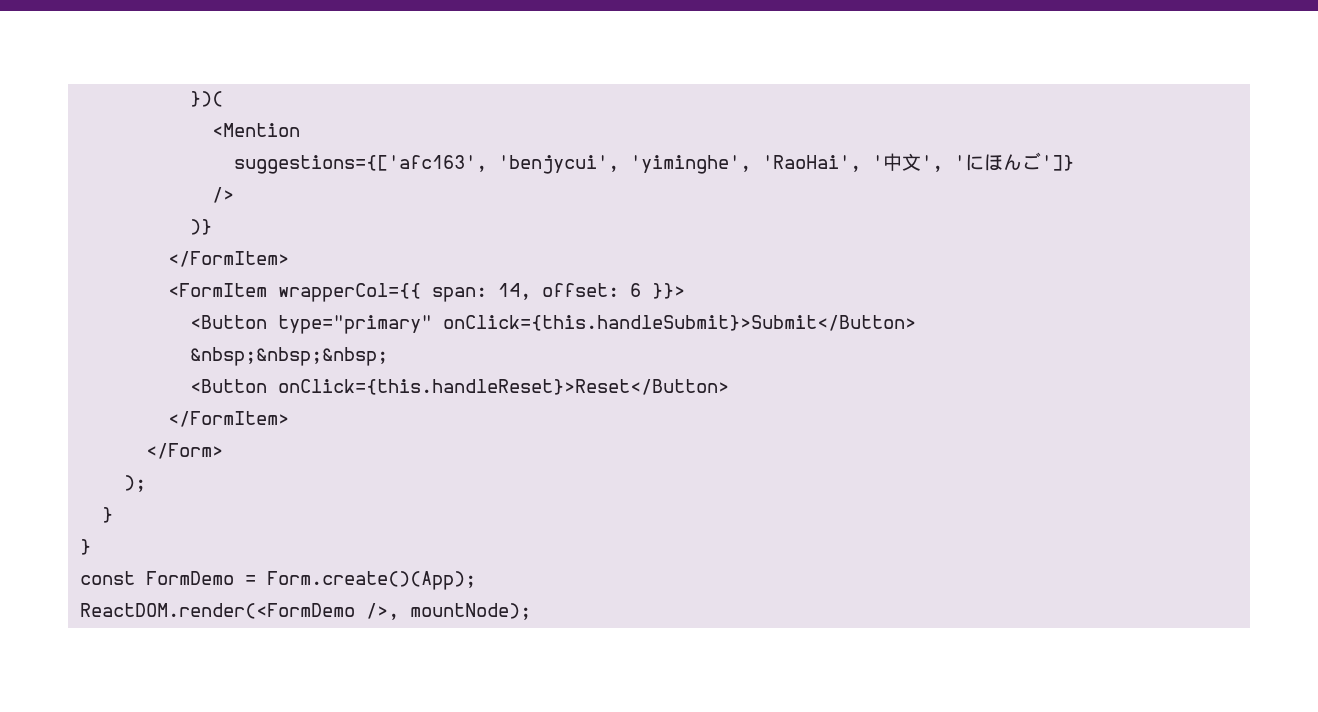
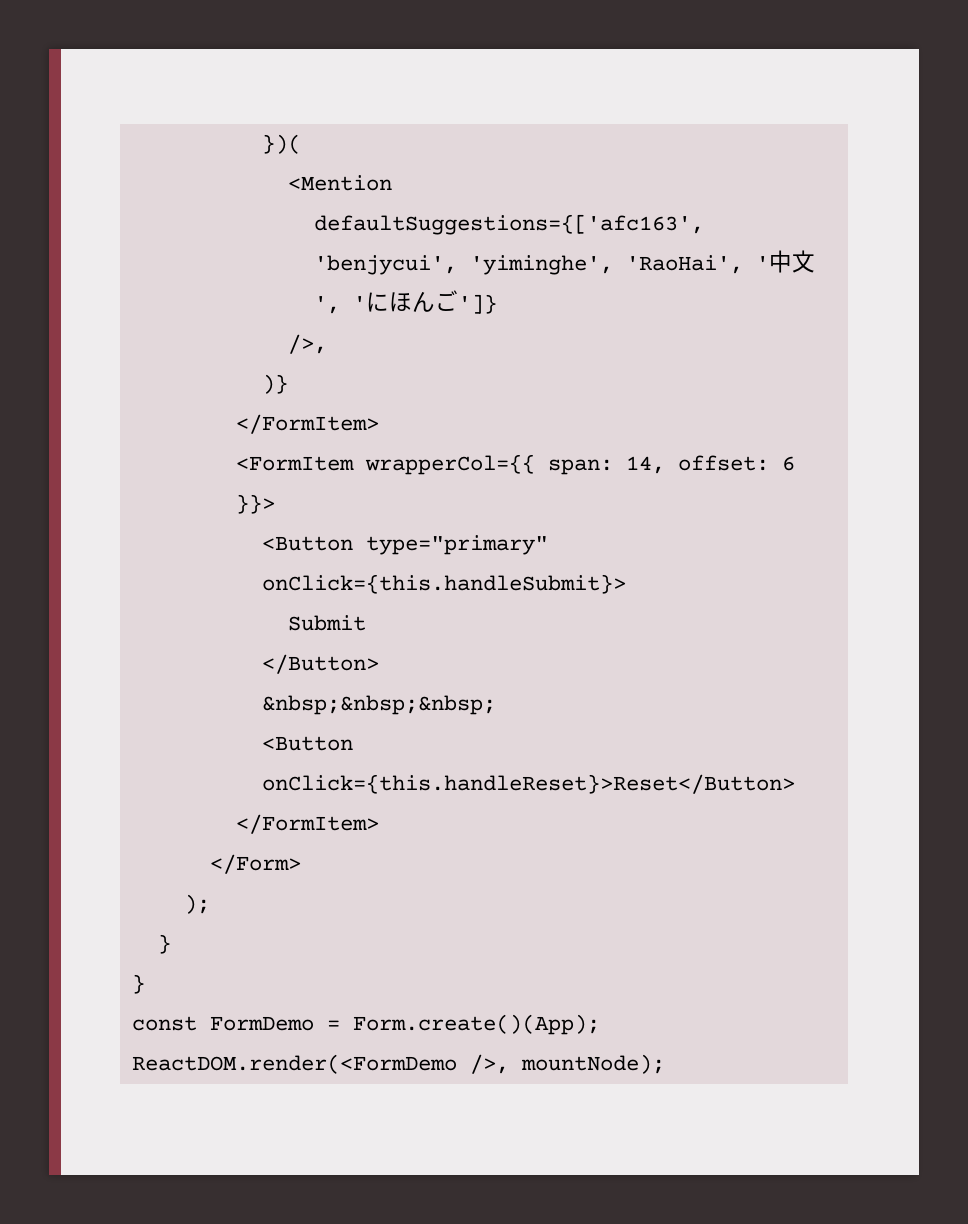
- suggestions={['afc163', 'benjycui', 'yiminghe', 'RaoHai', '中文', 'にほんご']}
- />
+ defaultSuggestions={['afc163', 'benjycui', 'yiminghe', 'RaoHai', '中文', 'にほんご']}
+ />,
- <Button type="primary" onClick={this.handleSubmit}>Submit</Button>
+ <Button type="primary" onClick={this.handleSubmit}>
+ Submit
+ </Button>

